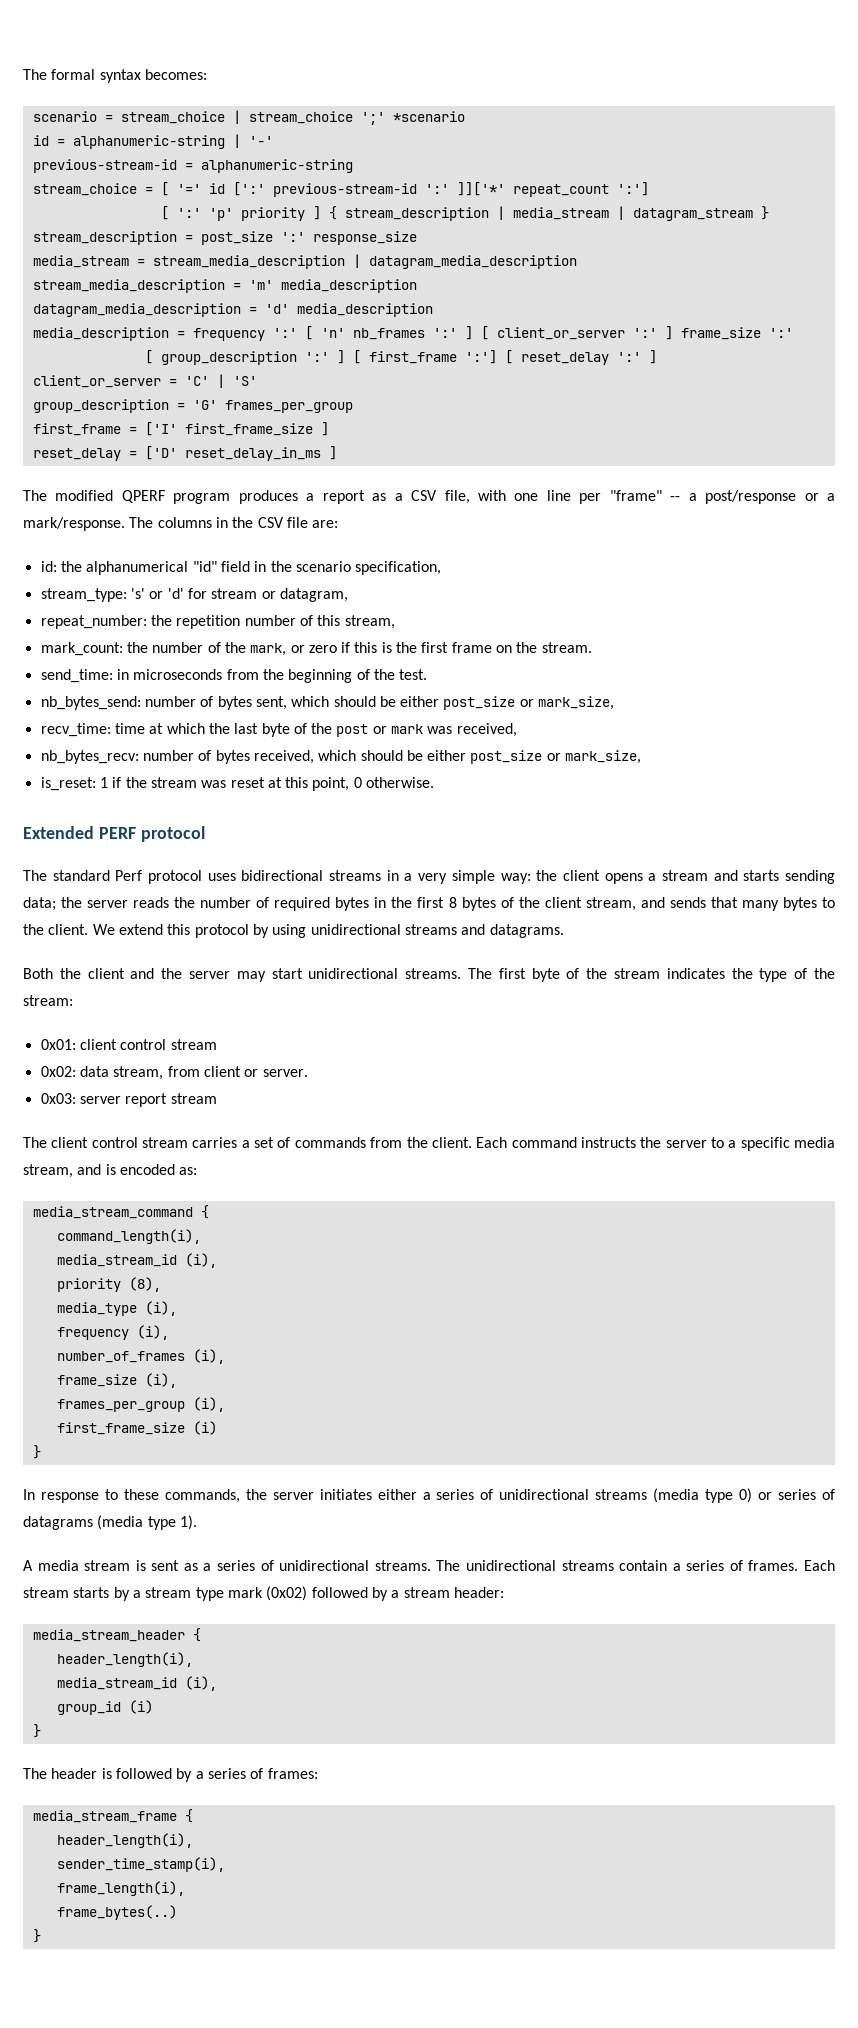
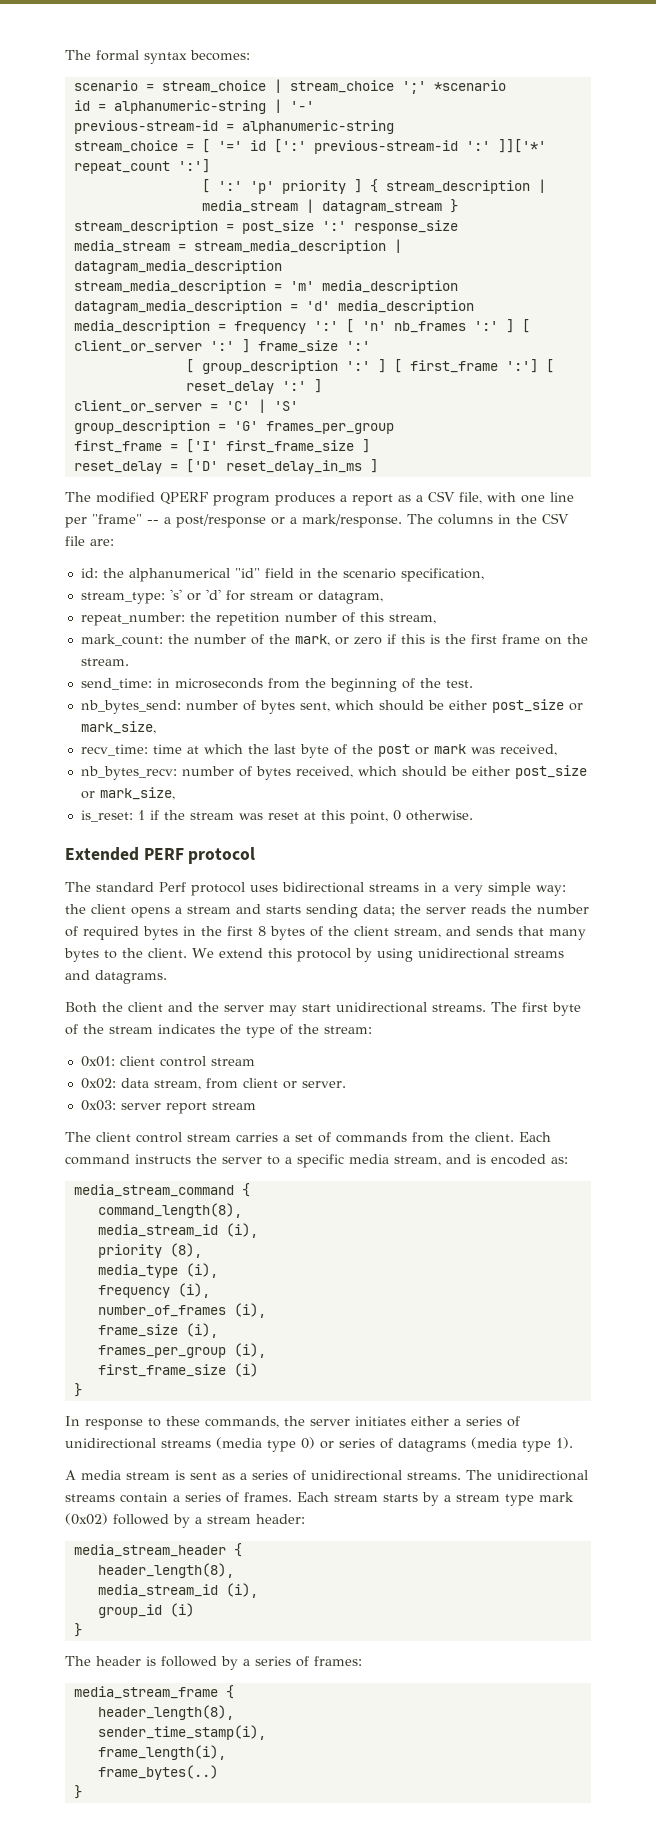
- command_length(i),
+ command_length(8),
  media_stream_header {
- header_length(i),
+ header_length(8),
  media_stream_frame {
- header_length(i),
+ header_length(8),

